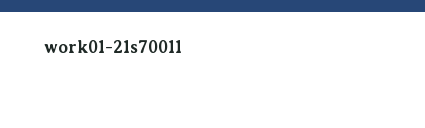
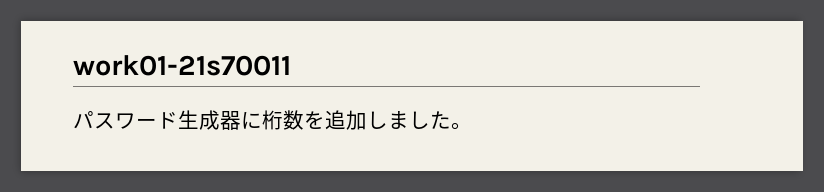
+ パスワード生成器に桁数を追加しました。

